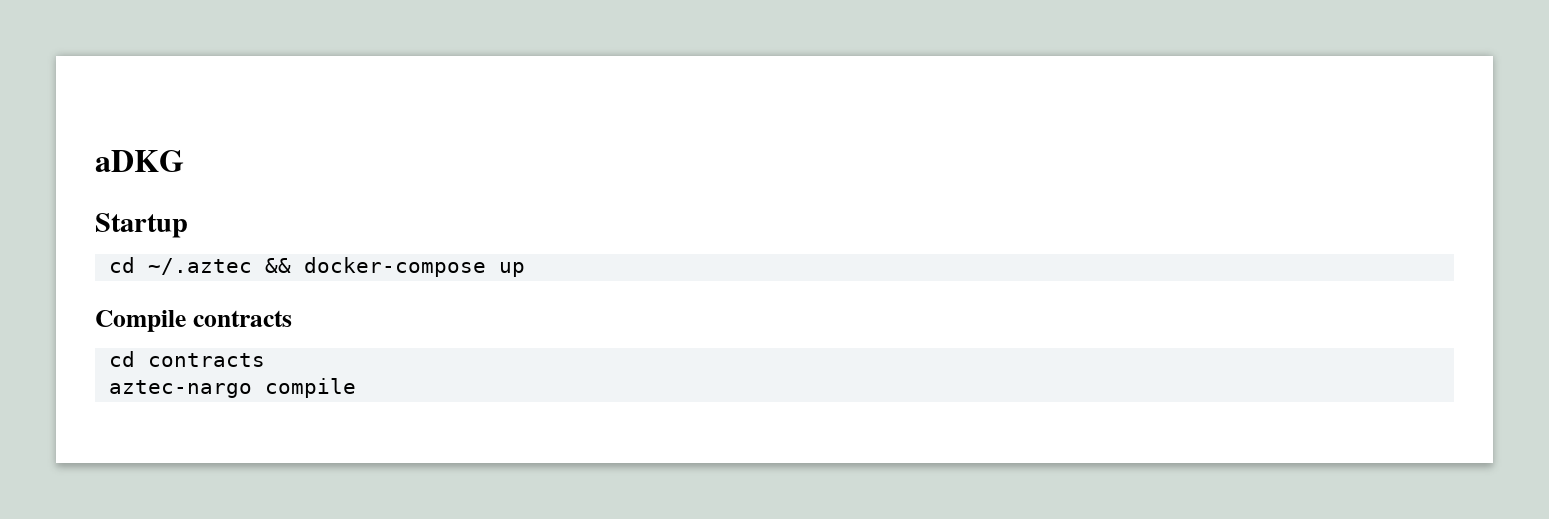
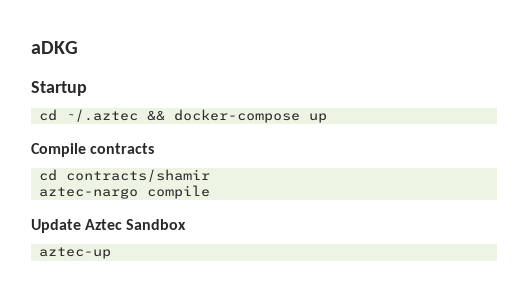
- cd contracts
+ cd contracts/shamir
+ Update Aztec Sandbox
+ aztec-up

